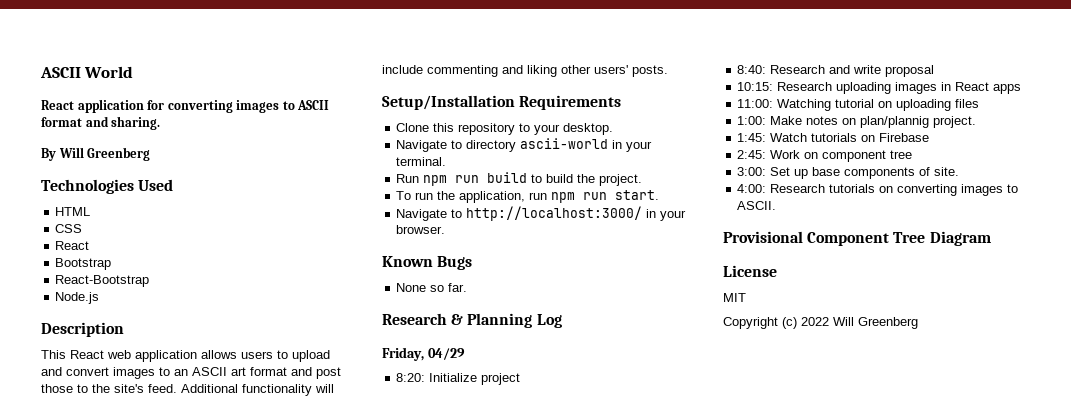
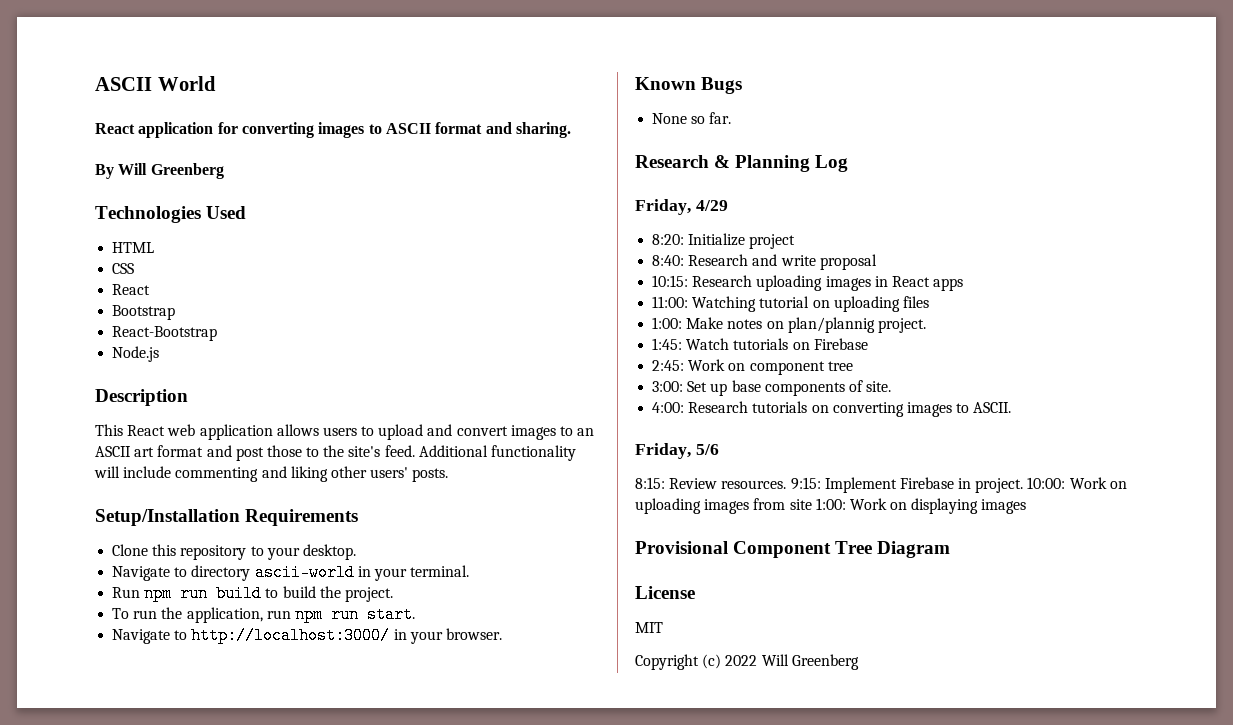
- Friday, 04/29
+ Friday, 4/29
+ Friday, 5/6
+ 8:15: Review resources. 9:15: Implement Firebase in project. 10:00: Work on uploading images from site 1:00: Work on displaying images

